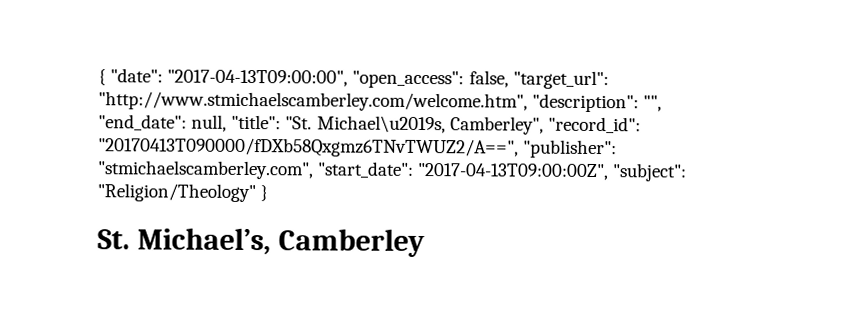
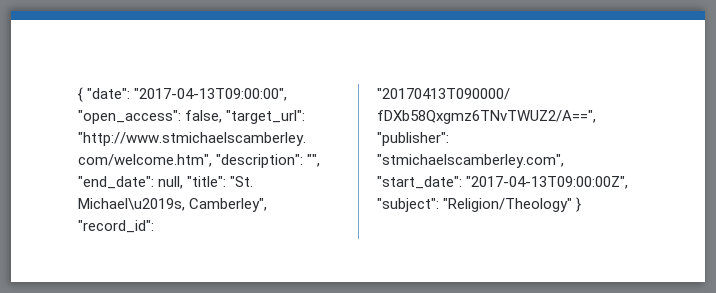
- St. Michael’s, Camberley

